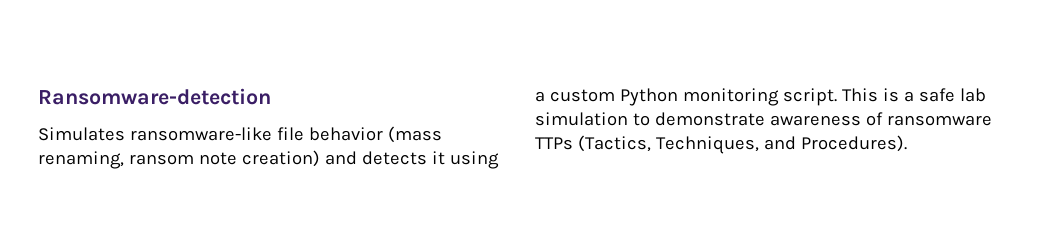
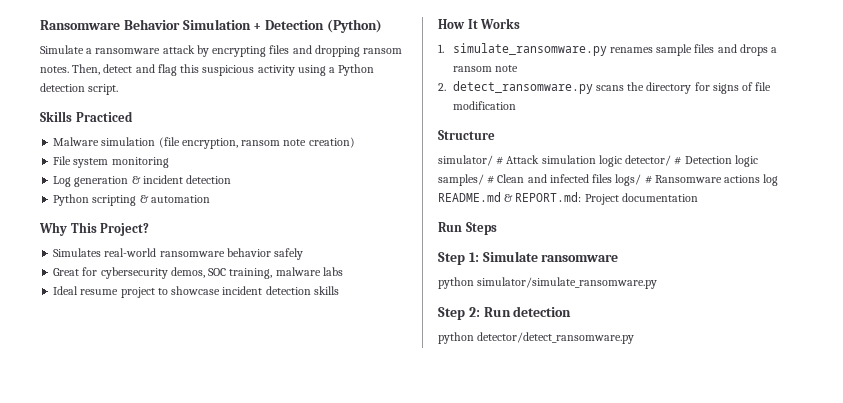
- Ransomware-detection
- Simulates ransomware-like file behavior (mass renaming, ransom note creation) and detects it using a custom Python monitoring script. This is a safe lab simulation to demonstrate awareness of ransomware TTPs (Tactics, Techniques, and Procedures).
+ Ransomware Behavior Simulation + Detection (Python)
+ Simulate a ransomware attack by encrypting files and dropping ransom notes. Then, detect and flag this suspicious activity using a Python detection script.
+ Skills Practiced
+ Malware simulation (file encryption, ransom note creation)
+ File system monitoring
+ Log generation & incident detection
+ Python scripting & automation
+ Why This Project?
+ Simulates real-world ransomware behavior safely
+ Great for cybersecurity demos, SOC training, malware labs
+ Ideal resume project to showcase incident detection skills
+ How It Works
+ 1. simulate_ransomware.py renames sample files and drops a ransom note
+ 2. detect_ransomware.py scans the directory for signs of file modification
+ Structure
+ simulator/ # Attack simulation logic detector/ # Detection logic samples/ # Clean and infected files logs/ # Ransomware actions log README.md & REPORT.md: Project documentation
+ Run Steps
+ Step 1: Simulate ransomware
+ python simulator/simulate_ransomware.py
+ Step 2: Run detection
+ python detector/detect_ransomware.py

